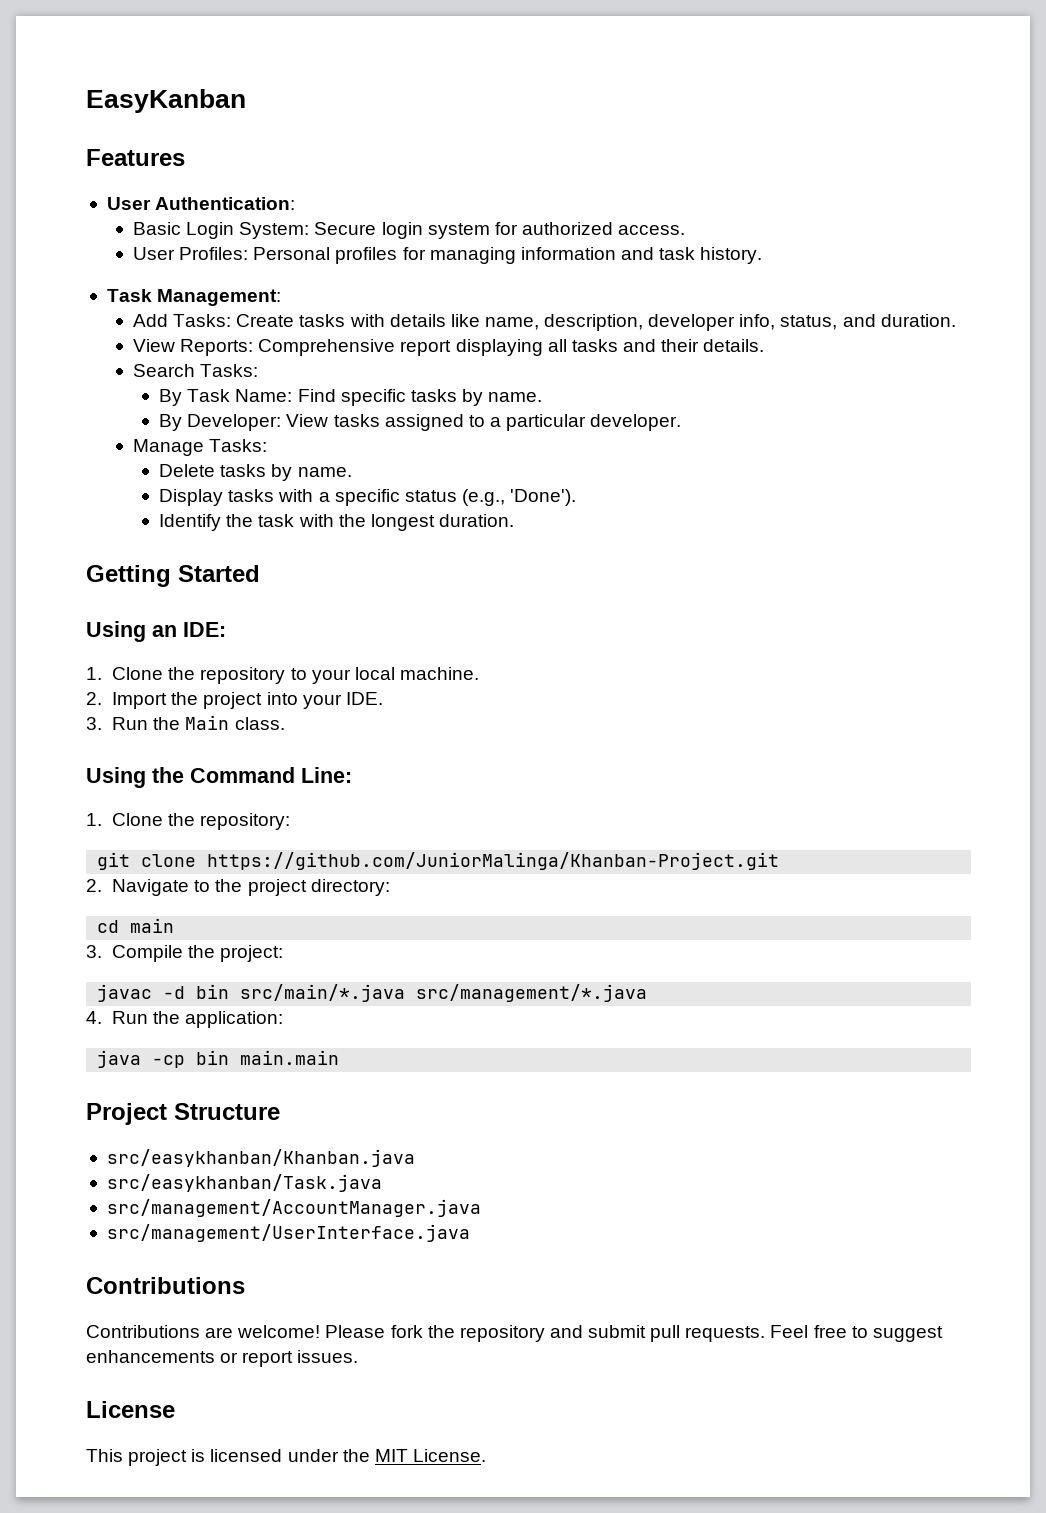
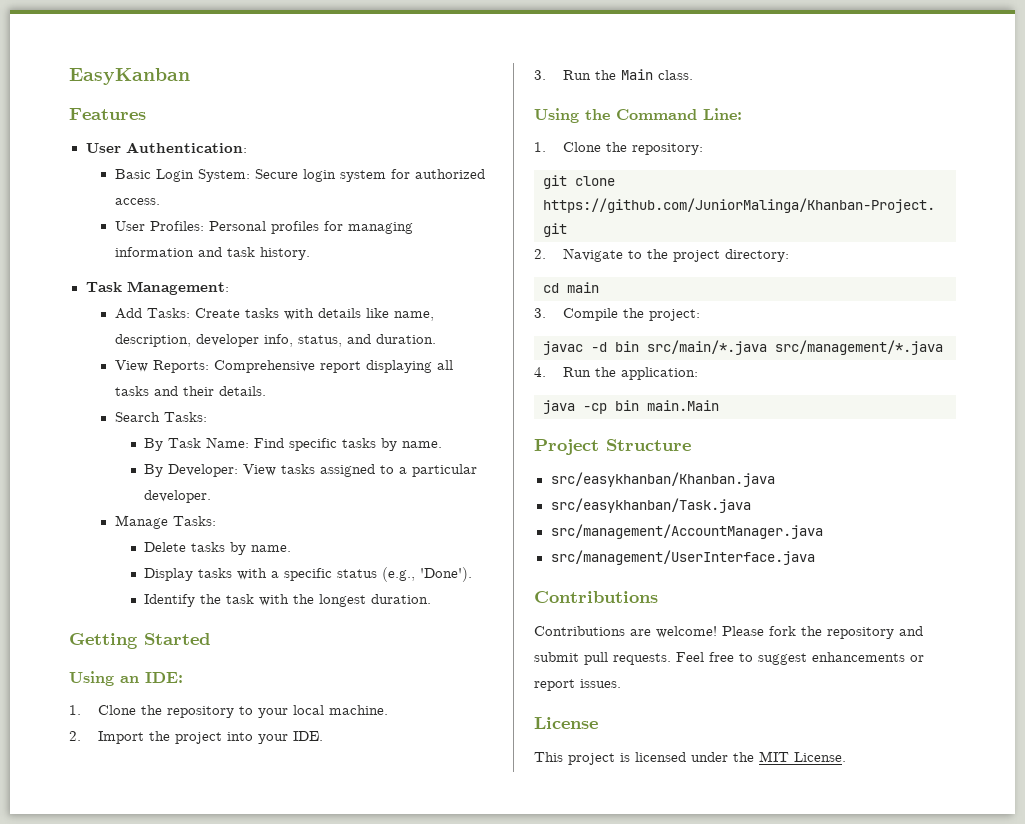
- java -cp bin main.main
+ java -cp bin main.Main

